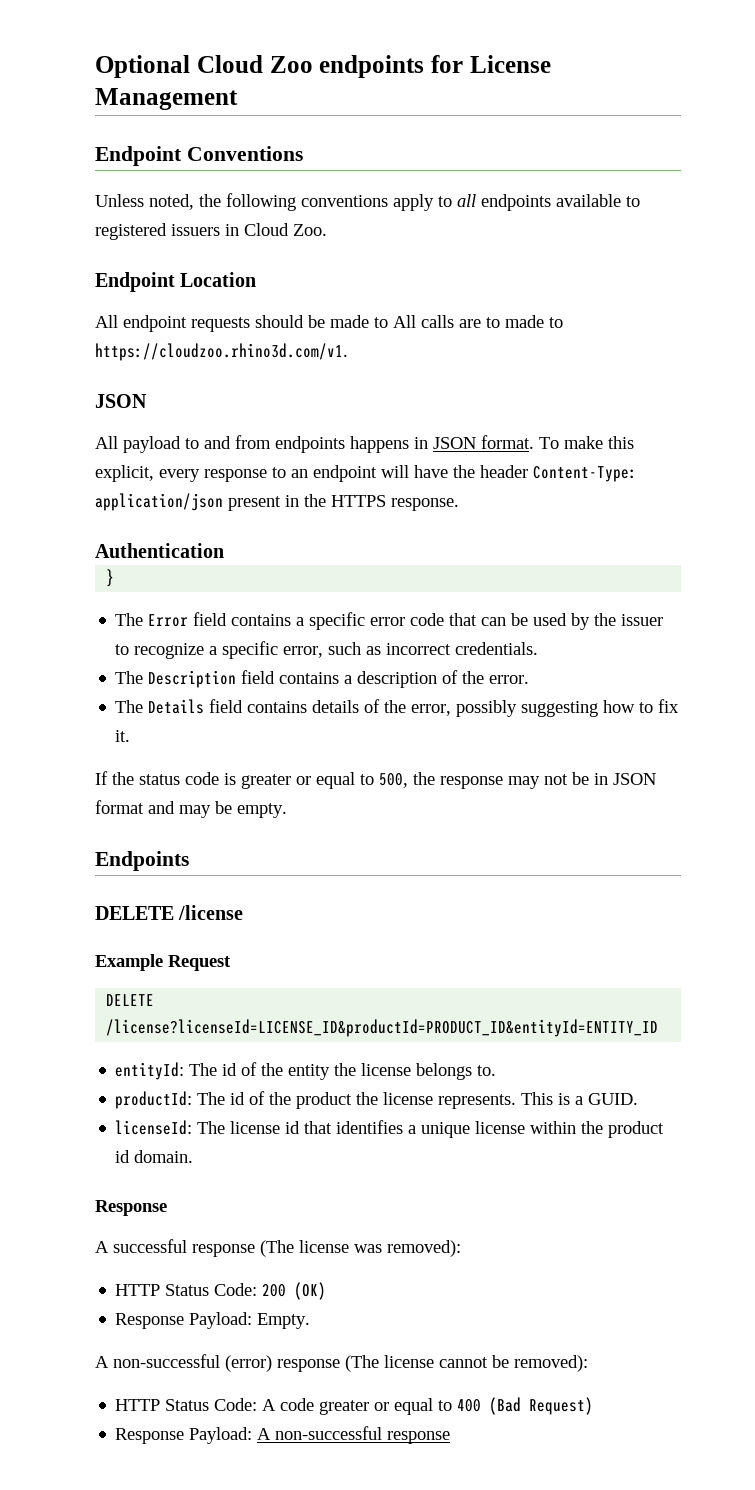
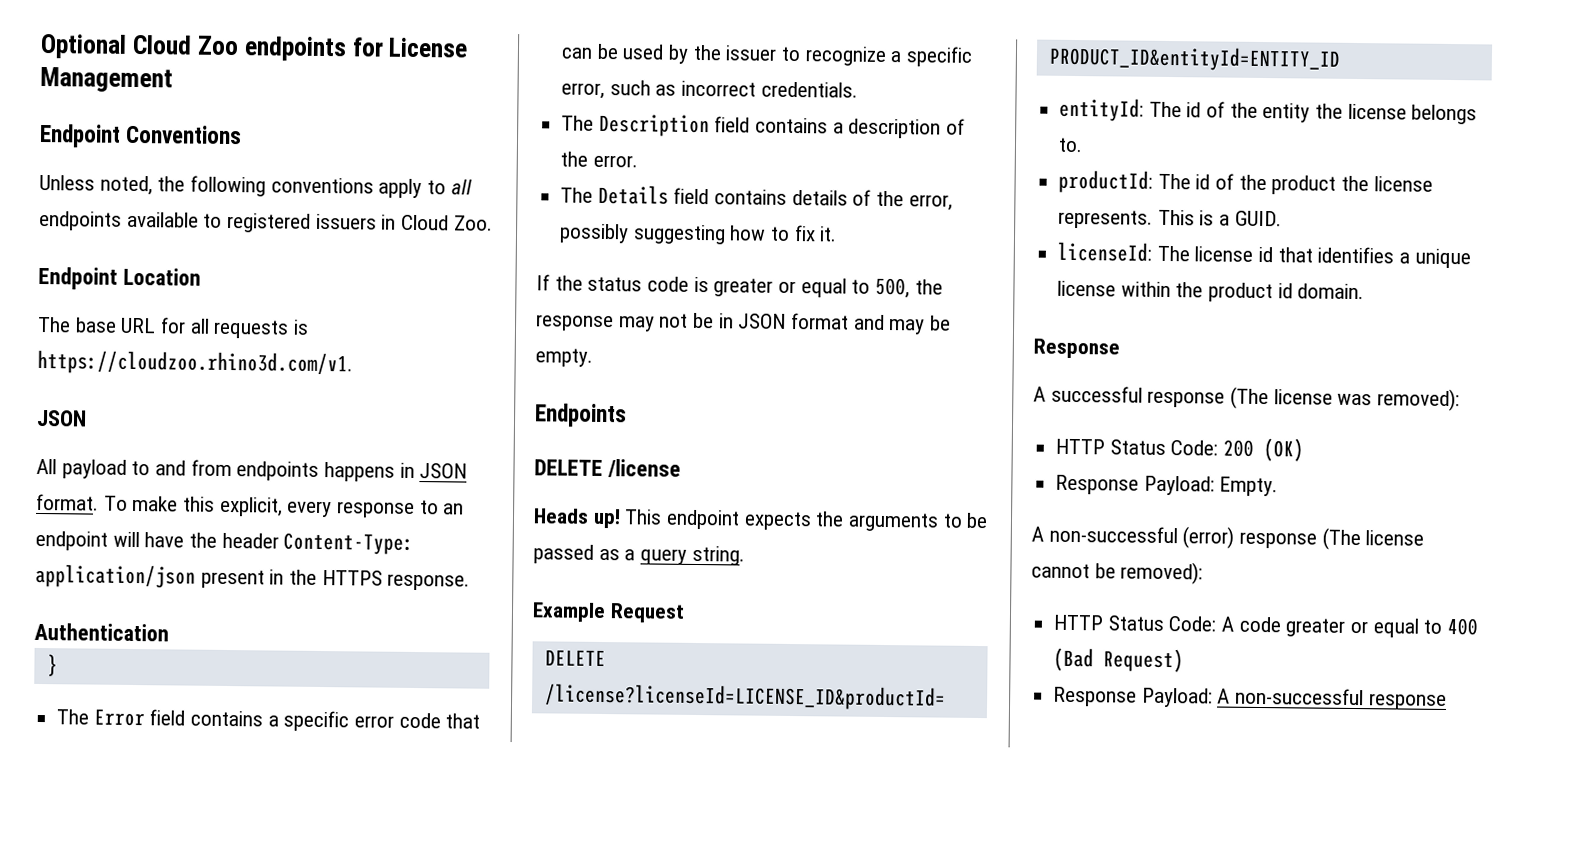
- All endpoint requests should be made to All calls are to made to https://cloudzoo.rhino3d.com/v1.
+ The base URL for all requests is https://cloudzoo.rhino3d.com/v1.
+ Heads up! This endpoint expects the arguments to be passed as a query string.

